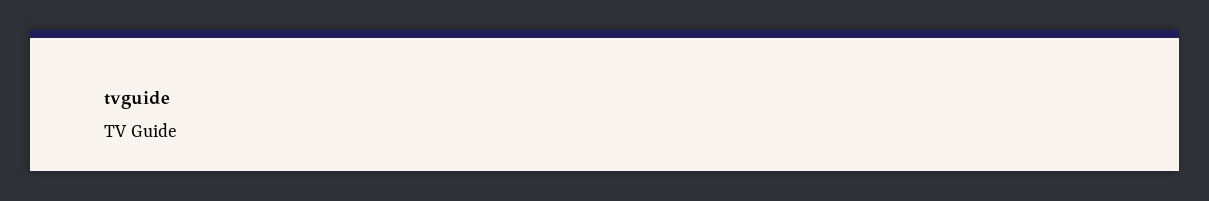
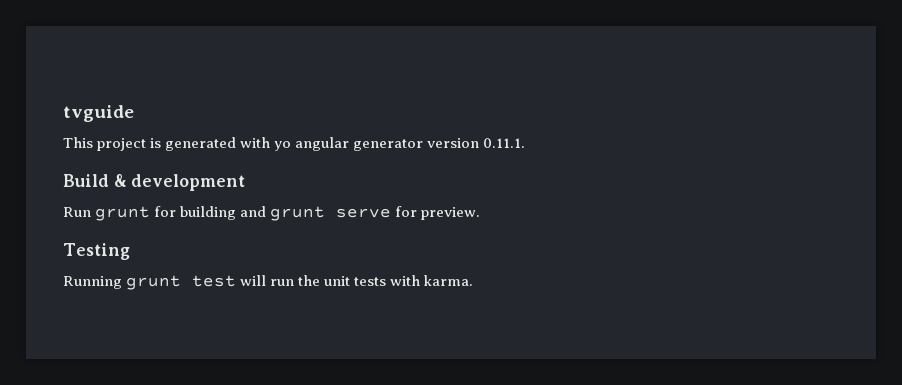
- TV Guide
+ This project is generated with yo angular generator version 0.11.1.
+ Build & development
+ Run grunt for building and grunt serve for preview.
+ Testing
+ Running grunt test will run the unit tests with karma.

